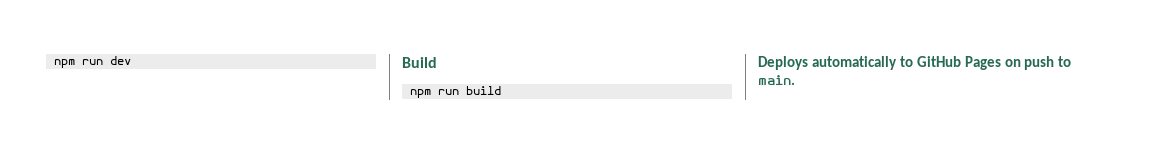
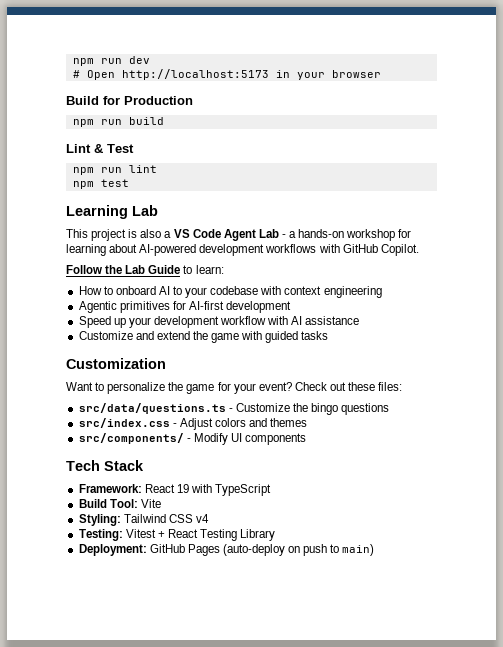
- Build
+ # Open http://localhost:5173 in your browser
+ Build for Production
- Deploys automatically to GitHub Pages on push to main.
+ Lint & Test
+ npm run lint
+ npm test
+ Learning Lab
+ This project is also a VS Code Agent Lab - a hands-on workshop for learning about AI-powered development workflows with GitHub Copilot.
+ Follow the Lab Guide to learn:
+ How to onboard AI to your codebase with context engineering
+ Agentic primitives for AI-first development
+ Speed up your development workflow with AI assistance
+ Customize and extend the game with guided tasks
+ Customization
+ Want to personalize the game for your event? Check out these files:
+ src/data/questions.ts - Customize the bingo questions
+ src/index.css - Adjust colors and themes
+ src/components/ - Modify UI components
+ Tech Stack
+ Framework: React 19 with TypeScript
+ Build Tool: Vite
+ Styling: Tailwind CSS v4
+ Testing: Vitest + React Testing Library
+ Deployment: GitHub Pages (auto-deploy on push to main)

